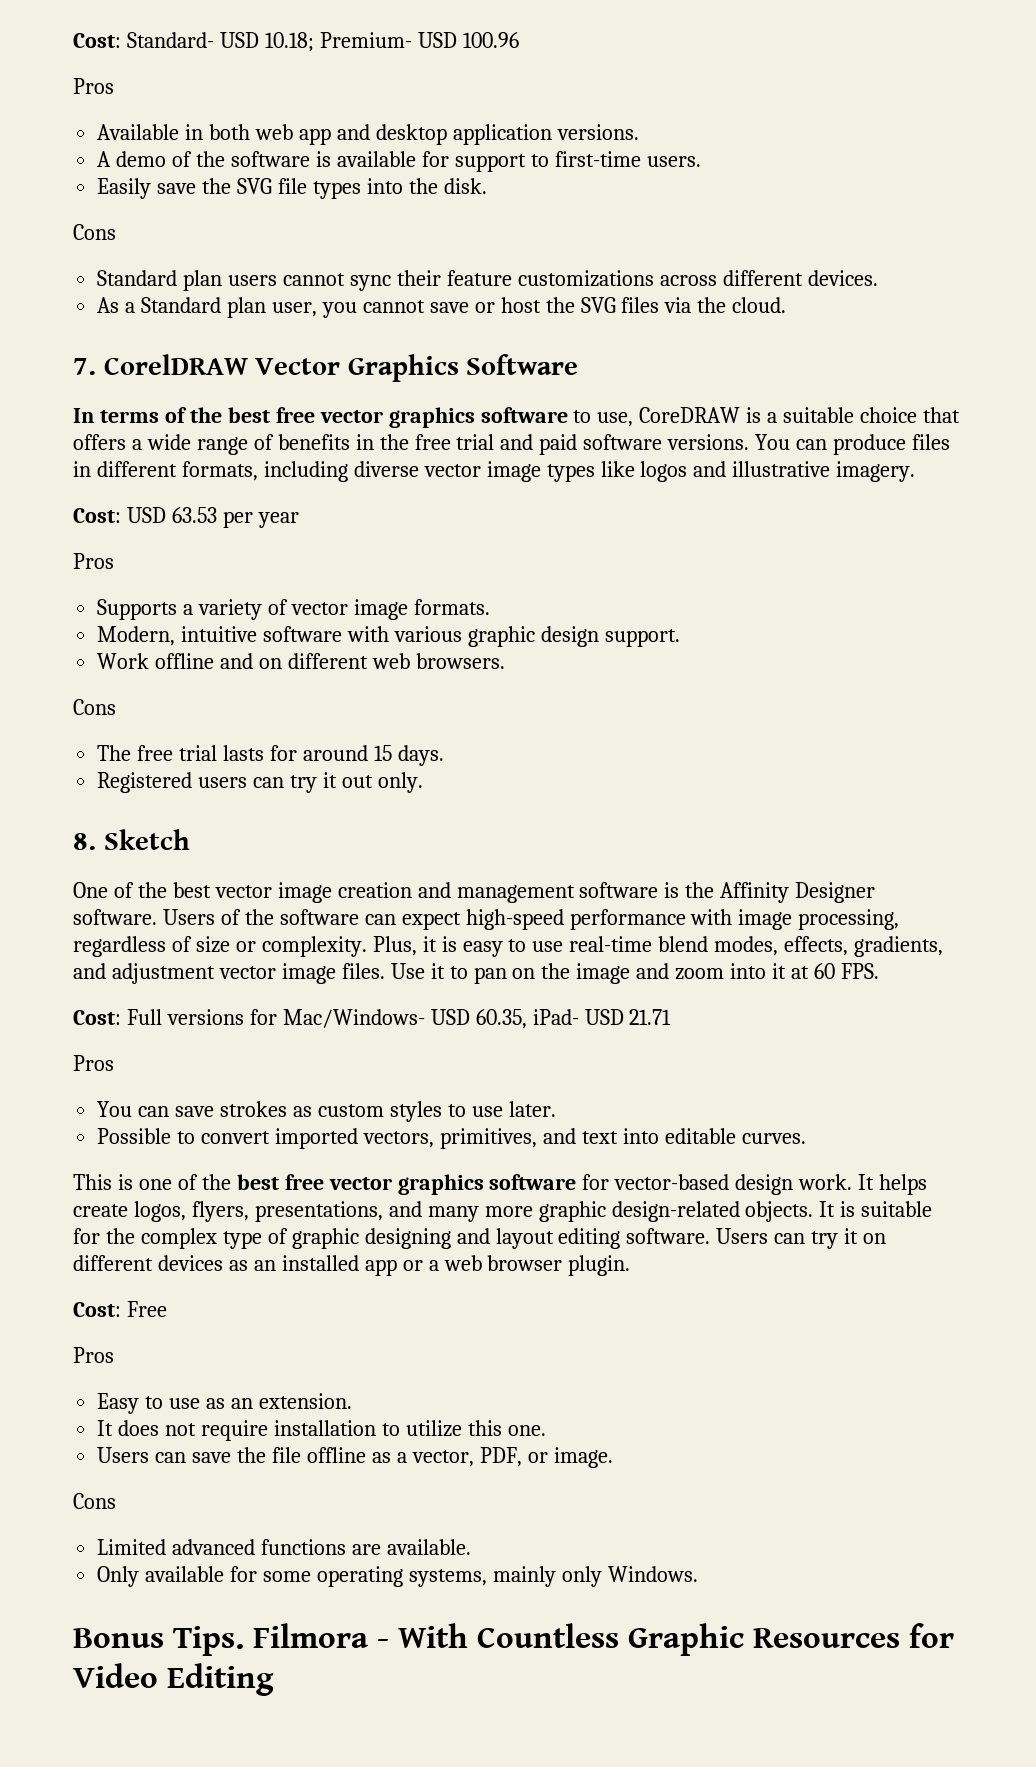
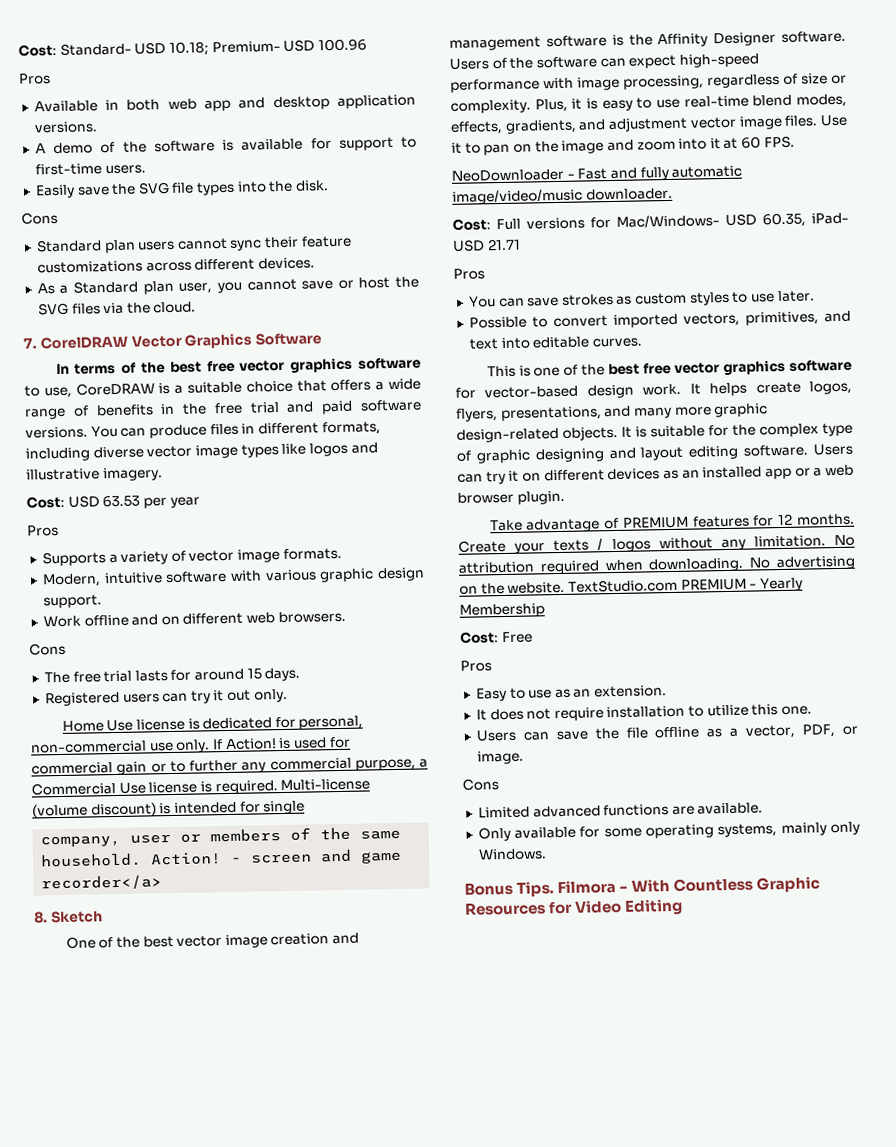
+ Home Use license is dedicated for personal, non-commercial use only. If Action! is used for commercial gain or to further any commercial purpose, a Commercial Use license is required. Multi-license (volume discount) is intended for single
+ company, user or members of the same household. Action! - screen and game recorder</a>
+ NeoDownloader - Fast and fully automatic image/video/music downloader.
+ Take advantage of PREMIUM features for 12 months. Create your texts / logos without any limitation. No attribution required when downloading. No advertising on the website. TextStudio.com PREMIUM - Yearly Membership

